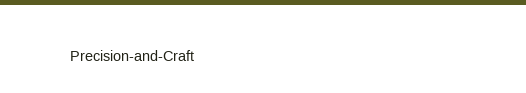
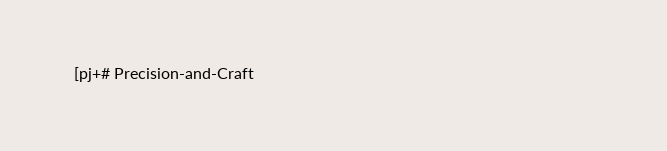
- Precision-and-Craft
+ [pj+# Precision-and-Craft

